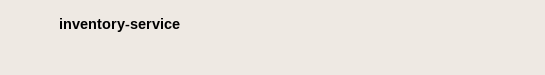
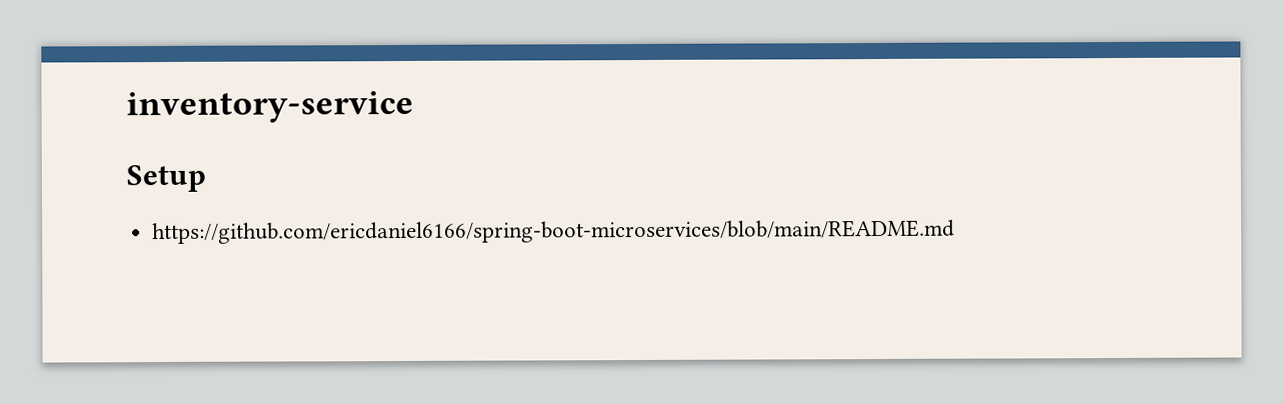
+ Setup
+ https://github.com/ericdaniel6166/spring-boot-microservices/blob/main/README.md

